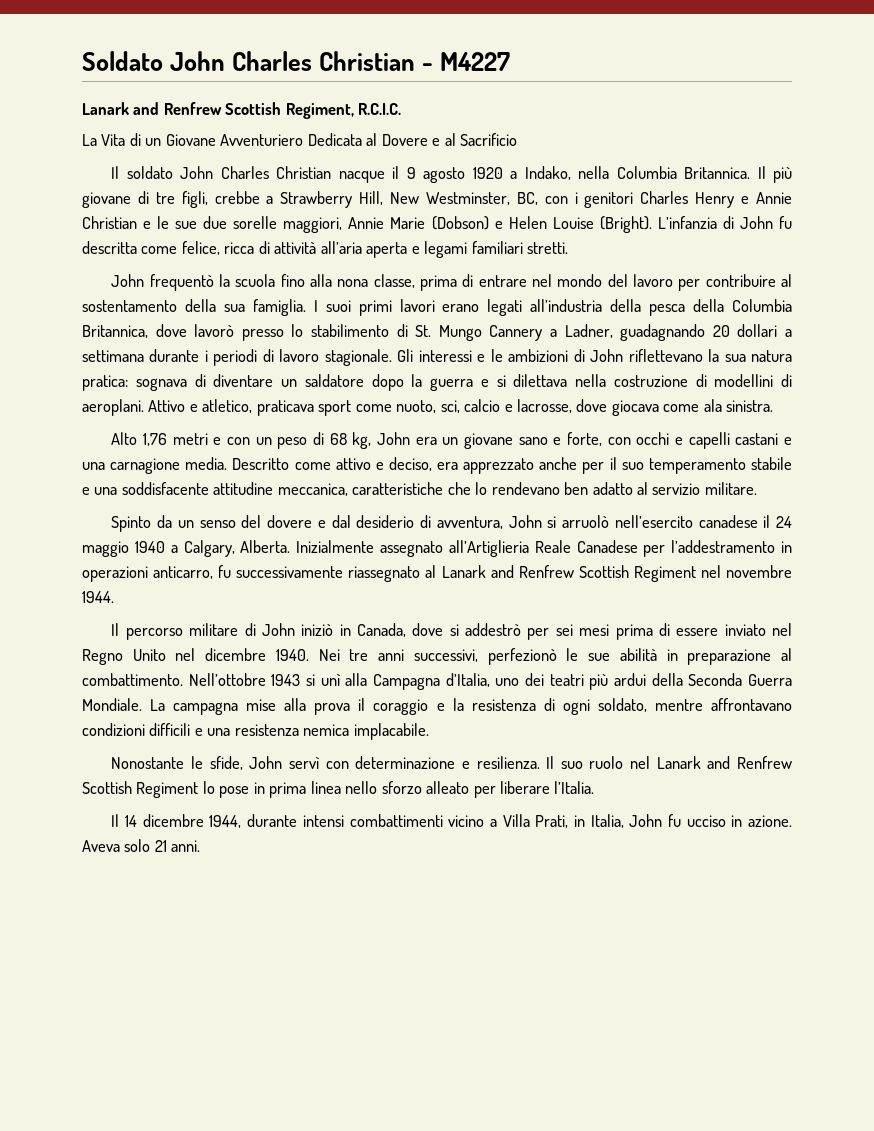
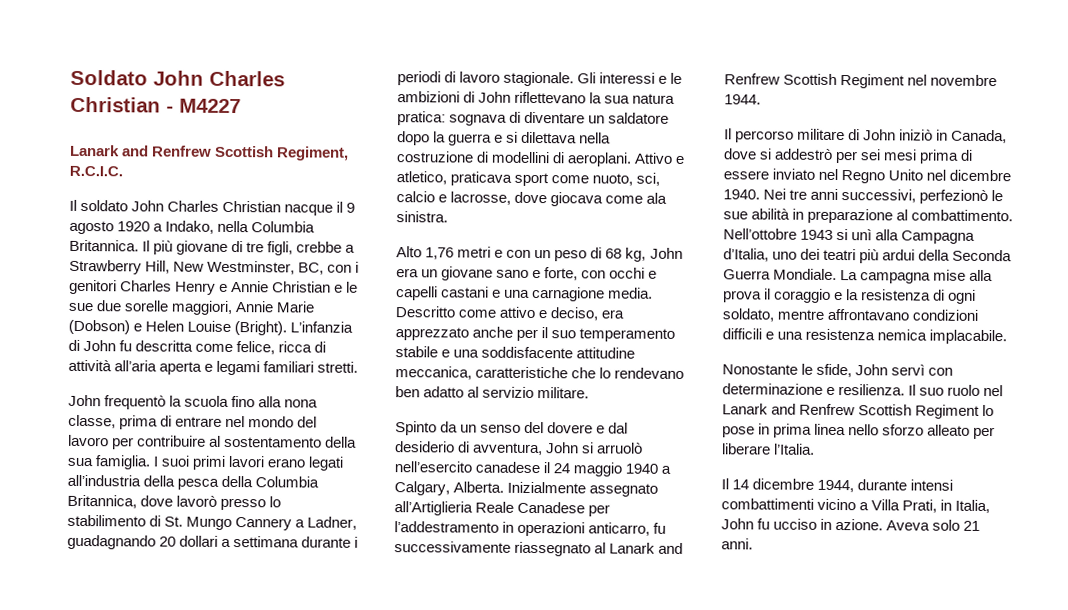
- La Vita di un Giovane Avventuriero Dedicata al Dovere e al Sacrificio

